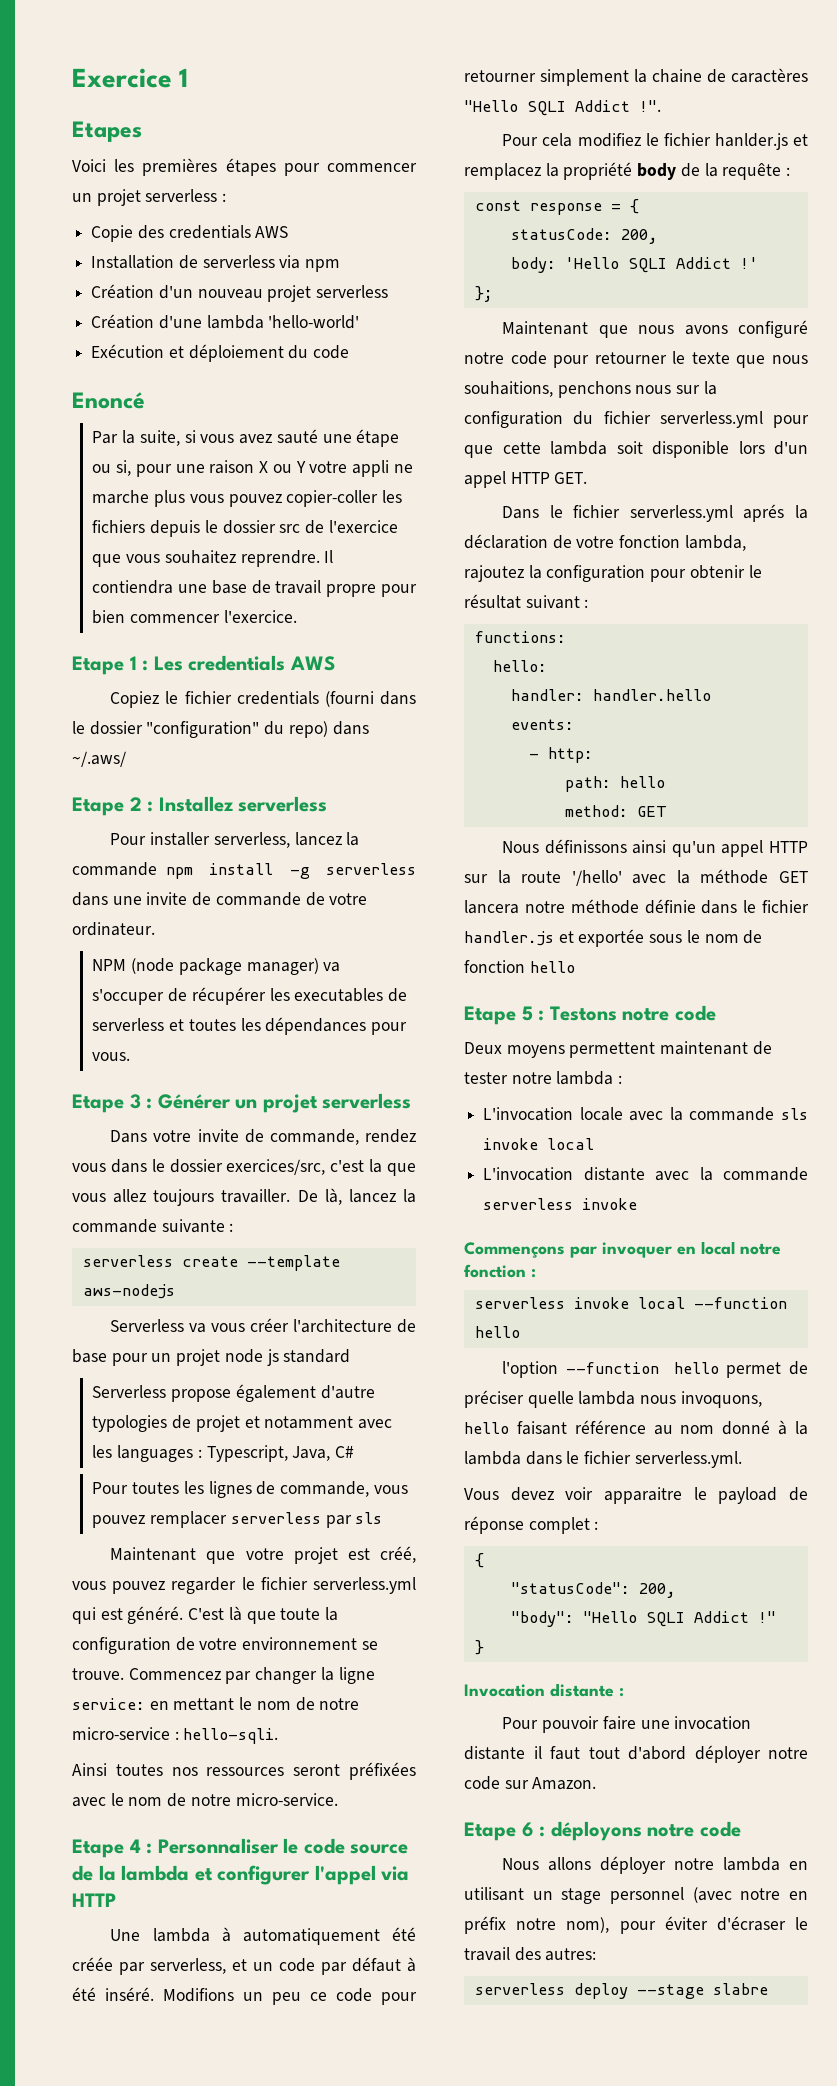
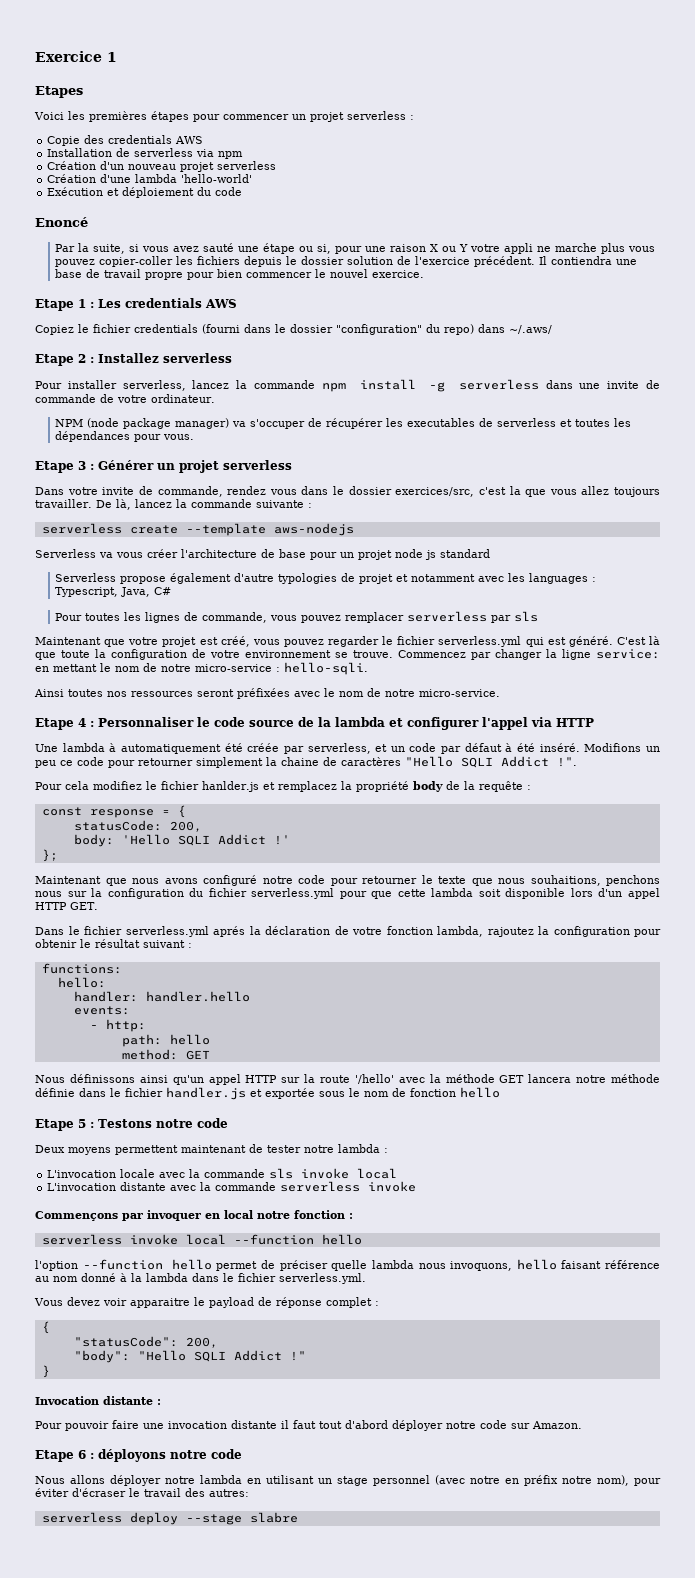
- Par la suite, si vous avez sauté une étape ou si, pour une raison X ou Y votre appli ne marche plus vous pouvez copier-coller les fichiers depuis le dossier src de l'exercice que vous souhaitez reprendre.
+ Par la suite, si vous avez sauté une étape ou si, pour une raison X ou Y votre appli ne marche plus vous pouvez copier-coller les fichiers depuis le dossier solution de l'exercice précédent.
- Il contiendra une base de travail propre pour bien commencer l'exercice.
+ Il contiendra une base de travail propre pour bien commencer le nouvel exercice.

